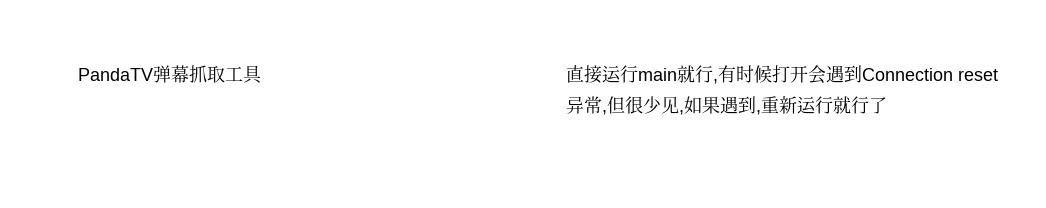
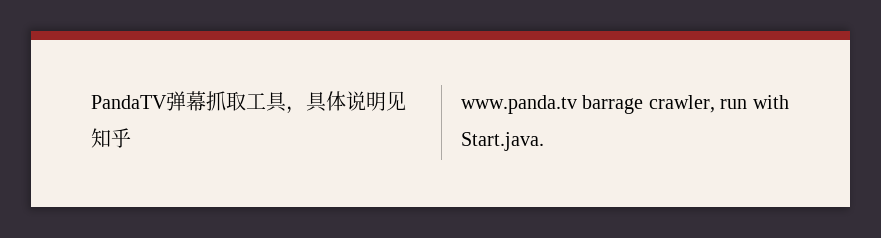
- PandaTV弹幕抓取工具
- 直接运行main就行,有时候打开会遇到Connection reset异常,但很少见,如果遇到,重新运行就行了
+ PandaTV弹幕抓取工具，具体说明见知乎
+ www.panda.tv barrage crawler, run with Start.java.

